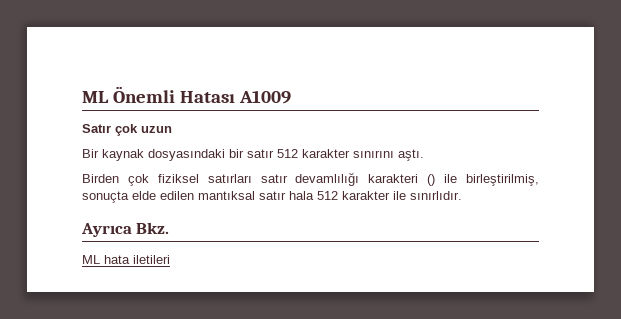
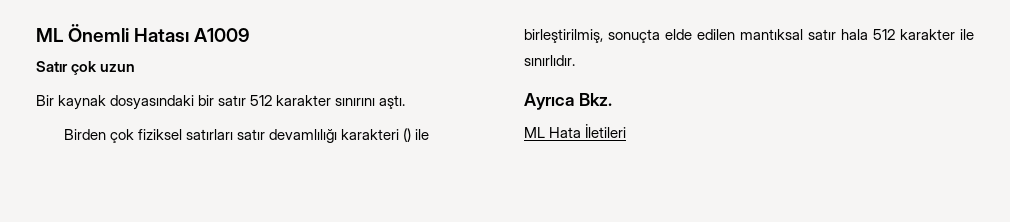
- ML hata iletileri
+ ML Hata İletileri

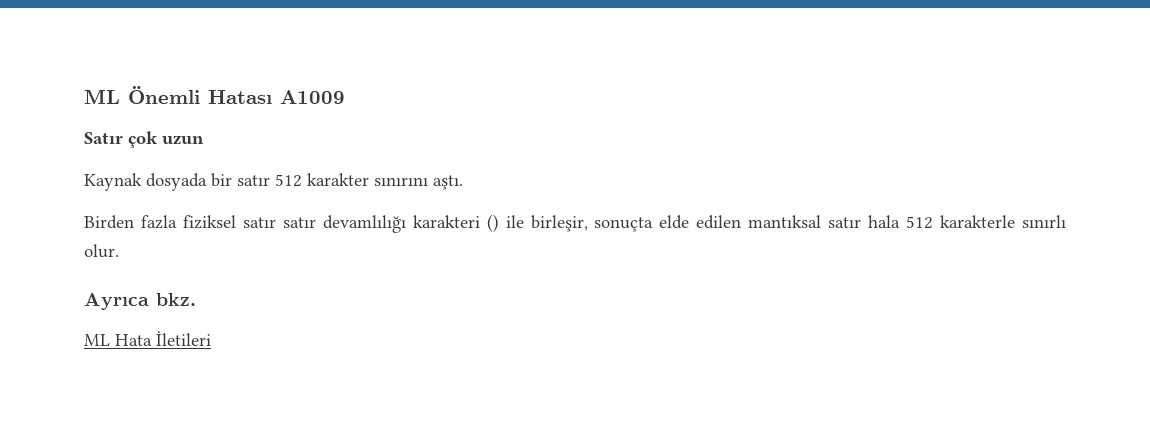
- Bir kaynak dosyasındaki bir satır 512 karakter sınırını aştı.
+ Kaynak dosyada bir satır 512 karakter sınırını aştı.
- Birden çok fiziksel satırları satır devamlılığı karakteri () ile birleştirilmiş, sonuçta elde edilen mantıksal satır hala 512 karakter ile sınırlıdır.
+ Birden fazla fiziksel satır satır devamlılığı karakteri () ile birleşir, sonuçta elde edilen mantıksal satır hala 512 karakterle sınırlı olur.
- Ayrıca Bkz.
+ Ayrıca bkz.

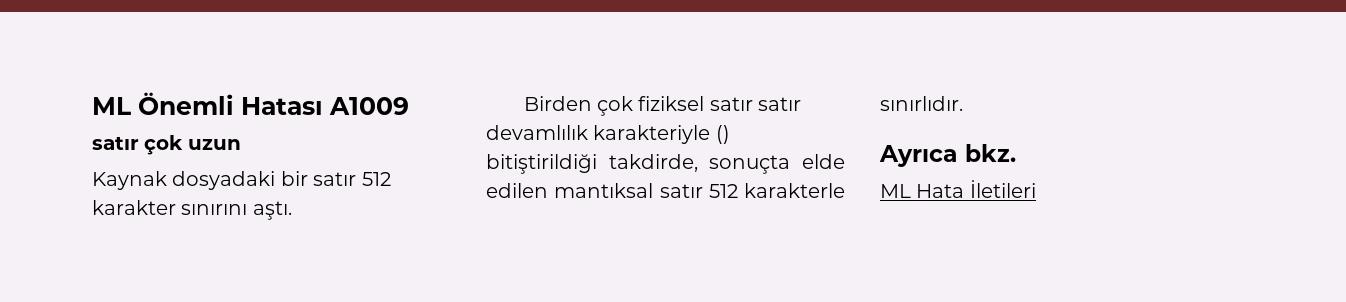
- Satır çok uzun
+ satır çok uzun
- Kaynak dosyada bir satır 512 karakter sınırını aştı.
+ Kaynak dosyadaki bir satır 512 karakter sınırını aştı.
- Birden fazla fiziksel satır satır devamlılığı karakteri () ile birleşir, sonuçta elde edilen mantıksal satır hala 512 karakterle sınırlı olur.
+ Birden çok fiziksel satır satır devamlılık karakteriyle () bitiştirildiği takdirde, sonuçta elde edilen mantıksal satır 512 karakterle sınırlıdır.

